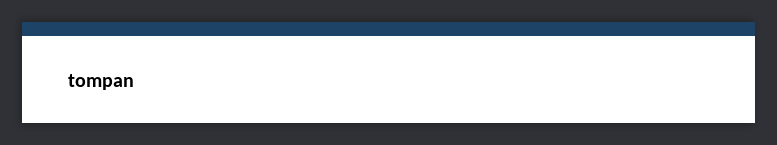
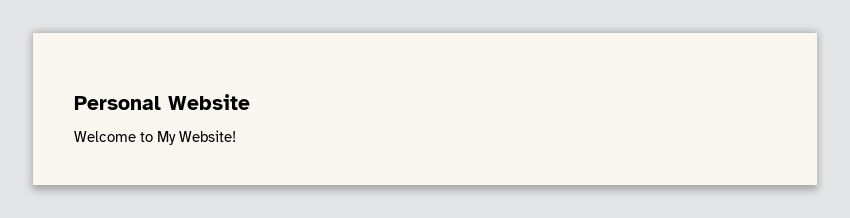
- tompan
+ Personal Website
+ Welcome to My Website!

